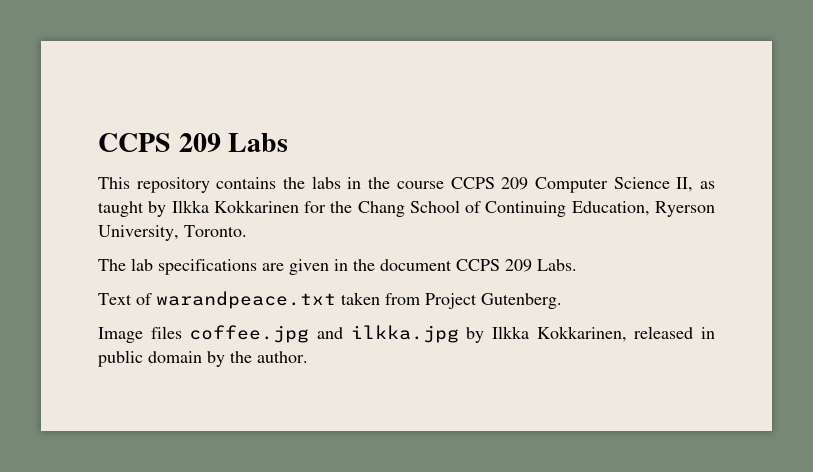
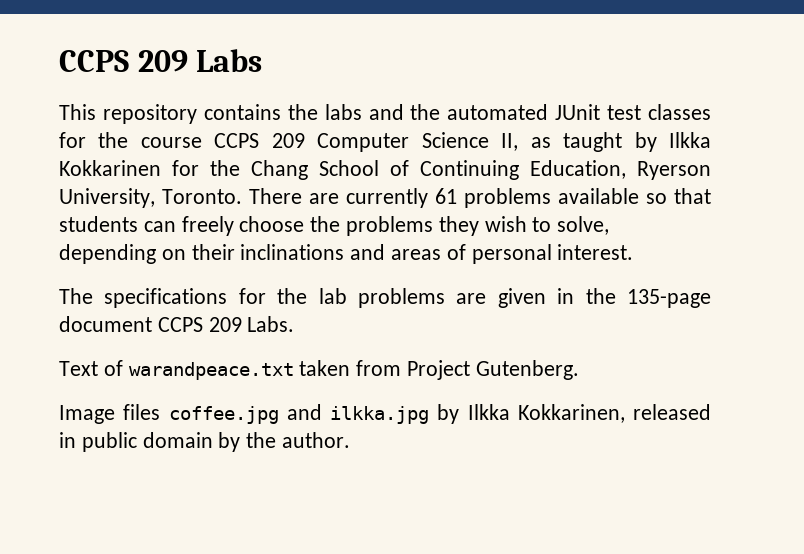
- This repository contains the labs in the course CCPS 209 Computer Science II, as taught by Ilkka Kokkarinen for the Chang School of Continuing Education, Ryerson University, Toronto.
- The lab specifications are given in the document CCPS 209 Labs.
+ This repository contains the labs and the automated JUnit test classes for the course CCPS 209 Computer Science II, as taught by Ilkka Kokkarinen for the Chang School of Continuing Education, Ryerson University, Toronto. There are currently 61 problems available so that students can freely choose the problems they wish to solve, depending on their inclinations and areas of personal interest.
+ The specifications for the lab problems are given in the 135-page document CCPS 209 Labs.

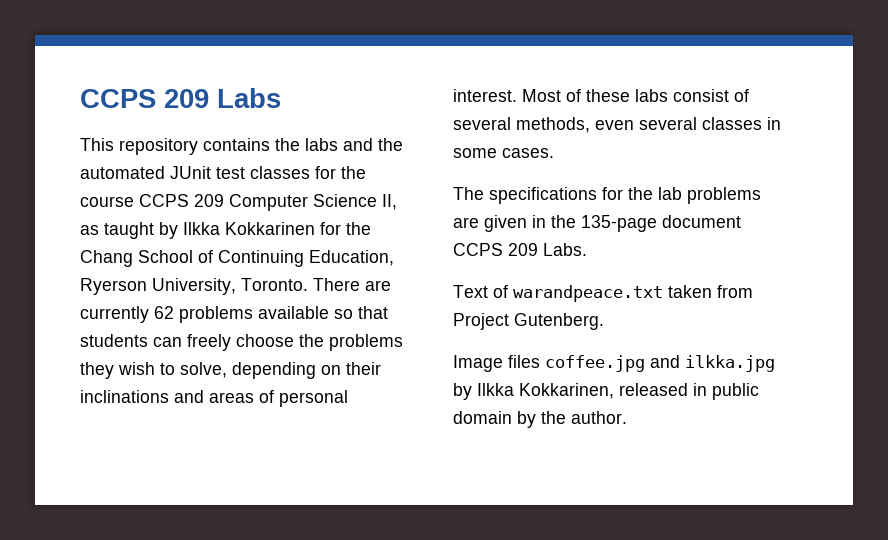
- There are currently 61 problems available so that students can freely choose the problems they wish to solve, depending on their inclinations and areas of personal interest.
+ There are currently 62 problems available so that students can freely choose the problems they wish to solve, depending on their inclinations and areas of personal interest. Most of these labs consist of several methods, even several classes in some cases.

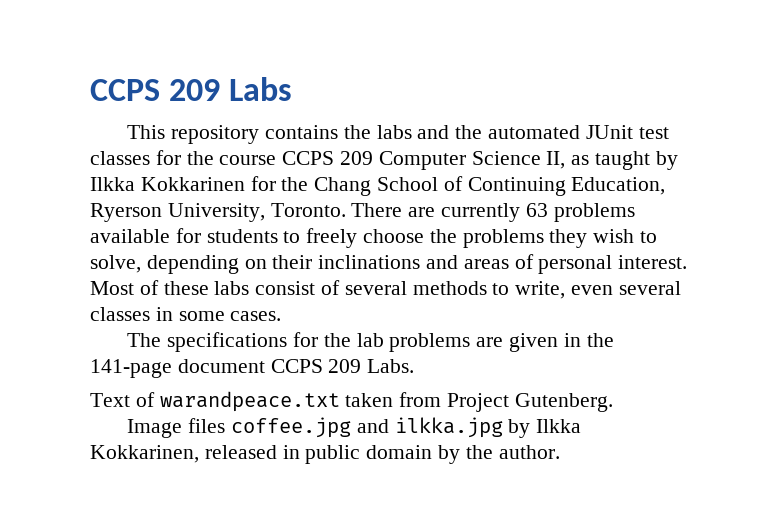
- There are currently 62 problems available so that students can freely choose the problems they wish to solve, depending on their inclinations and areas of personal interest.
+ There are currently 63 problems available for students to freely choose the problems they wish to solve, depending on their inclinations and areas of personal interest.
- Most of these labs consist of several methods, even several classes in some cases.
+ Most of these labs consist of several methods to write, even several classes in some cases.
- The specifications for the lab problems are given in the 135-page document CCPS 209 Labs.
+ The specifications for the lab problems are given in the 141-page document CCPS 209 Labs.

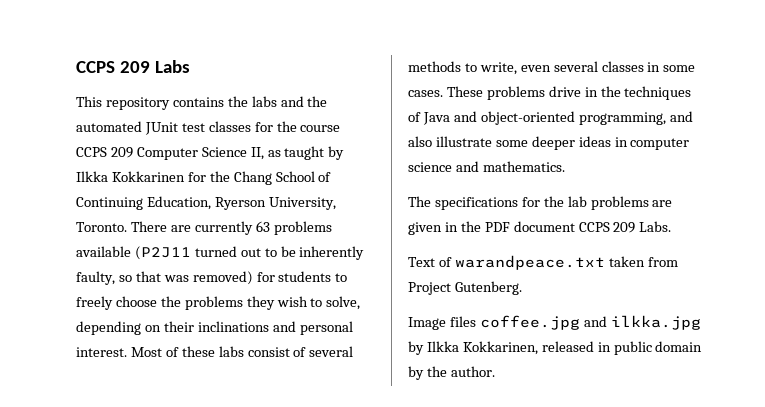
- There are currently 63 problems available for students to freely choose the problems they wish to solve, depending on their inclinations and areas of personal interest.
+ There are currently 63 problems available (P2J11 turned out to be inherently faulty, so that was removed) for students to freely choose the problems they wish to solve, depending on their inclinations and personal interest.
+ These problems drive in the techniques of Java and object-oriented programming, and also illustrate some deeper ideas in computer science and mathematics.
- The specifications for the lab problems are given in the 141-page document CCPS 209 Labs.
+ The specifications for the lab problems are given in the PDF document CCPS 209 Labs.

